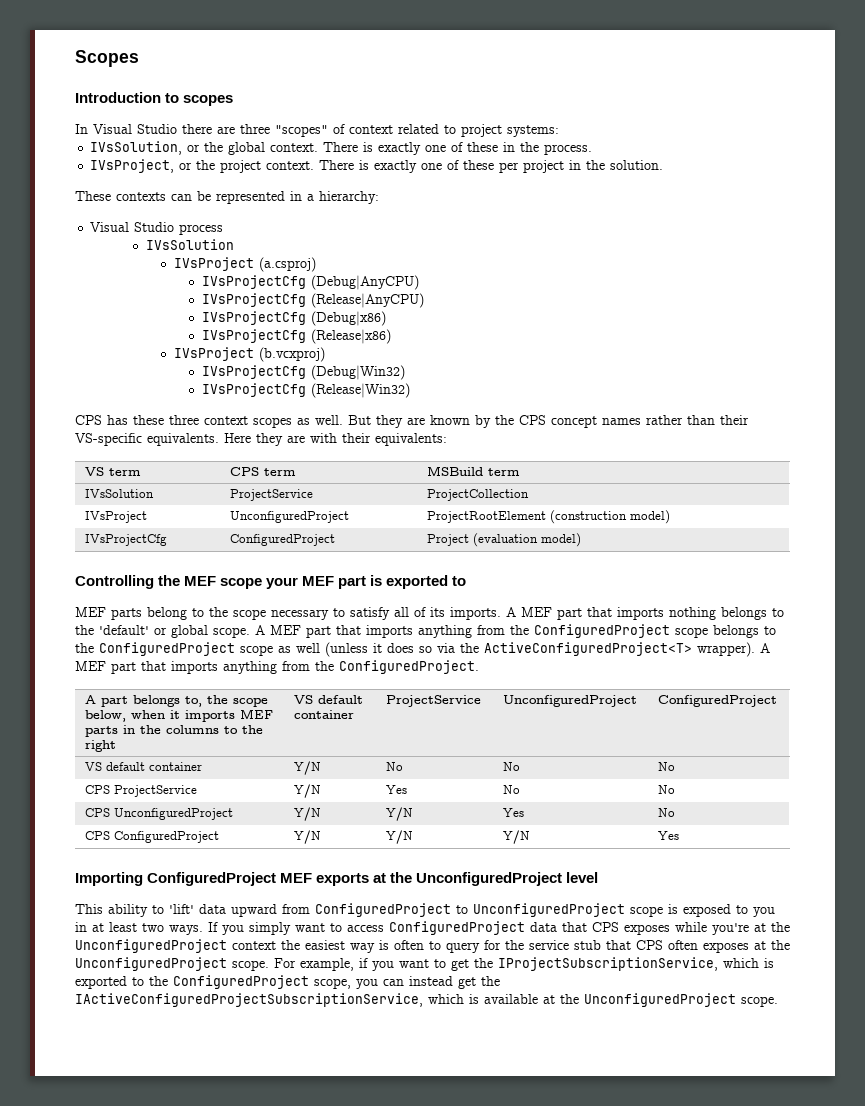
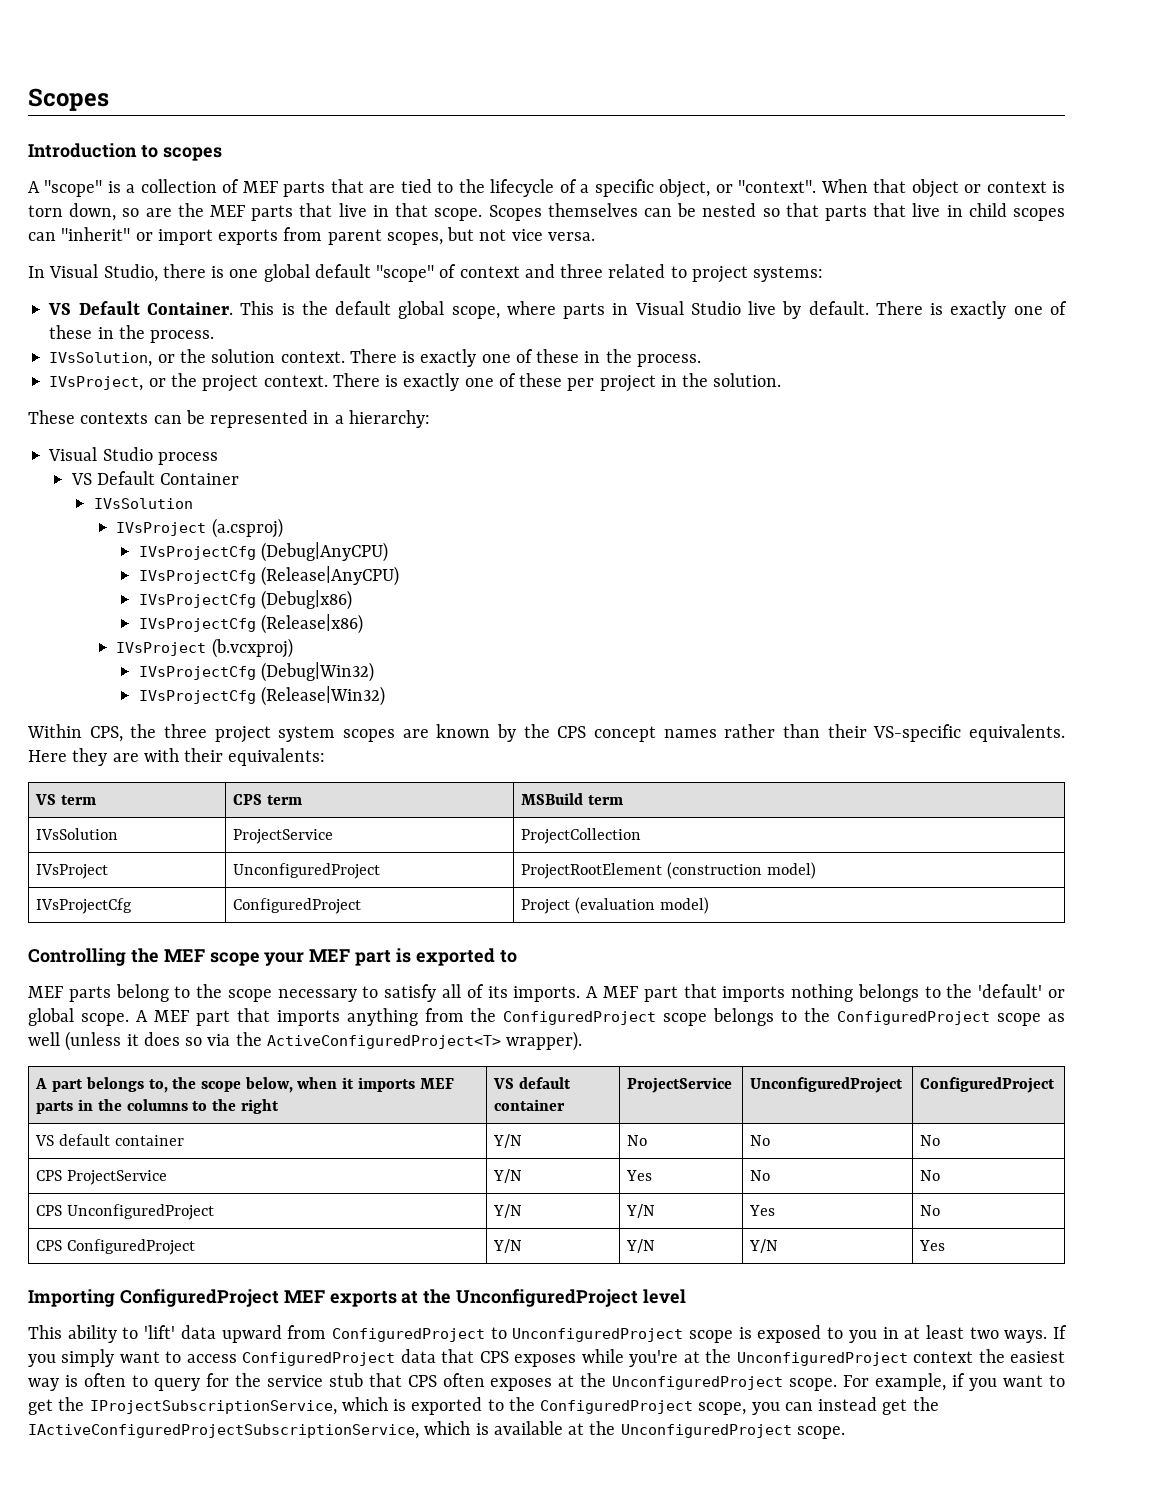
- In Visual Studio there are three "scopes" of context related to project systems:
+ A "scope" is a collection of MEF parts that are tied to the lifecycle of a specific object, or "context". When that object or context is torn down, so are the MEF parts that live in that scope. Scopes themselves can be nested so that parts that live in child scopes can "inherit" or import exports from parent scopes, but not vice versa.
+ In Visual Studio, there is one global default "scope" of context and three related to project systems:
+ VS Default Container. This is the default global scope, where parts in Visual Studio live by default. There is exactly one of these in the process.
- IVsSolution, or the global context.
+ IVsSolution, or the solution context.
+ VS Default Container
- CPS has these three context scopes as well. But they are known by the CPS concept names rather than their VS-specific equivalents.
+ Within CPS, the three project system scopes are known by the CPS concept names rather than their VS-specific equivalents.
- A MEF part that imports anything from the ConfiguredProject.

